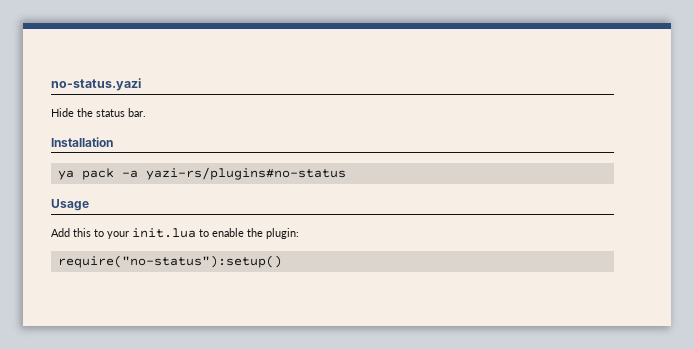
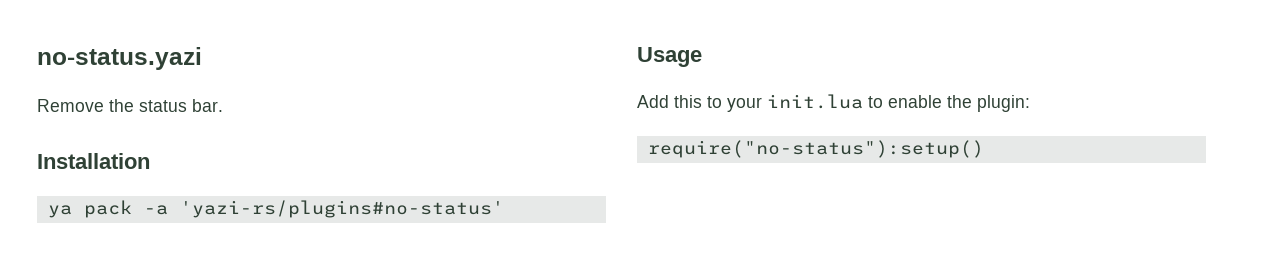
- Hide the status bar.
+ Remove the status bar.
- ya pack -a yazi-rs/plugins#no-status
+ ya pack -a 'yazi-rs/plugins#no-status'

